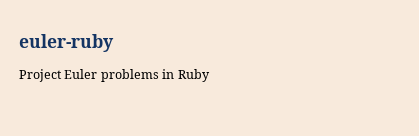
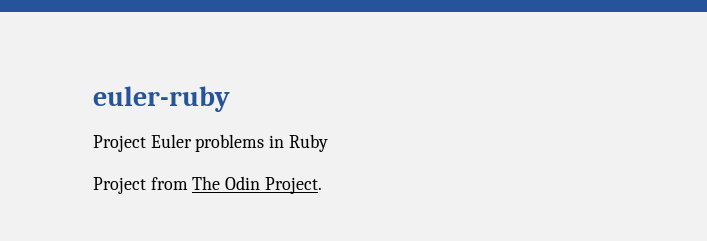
+ Project from The Odin Project.

